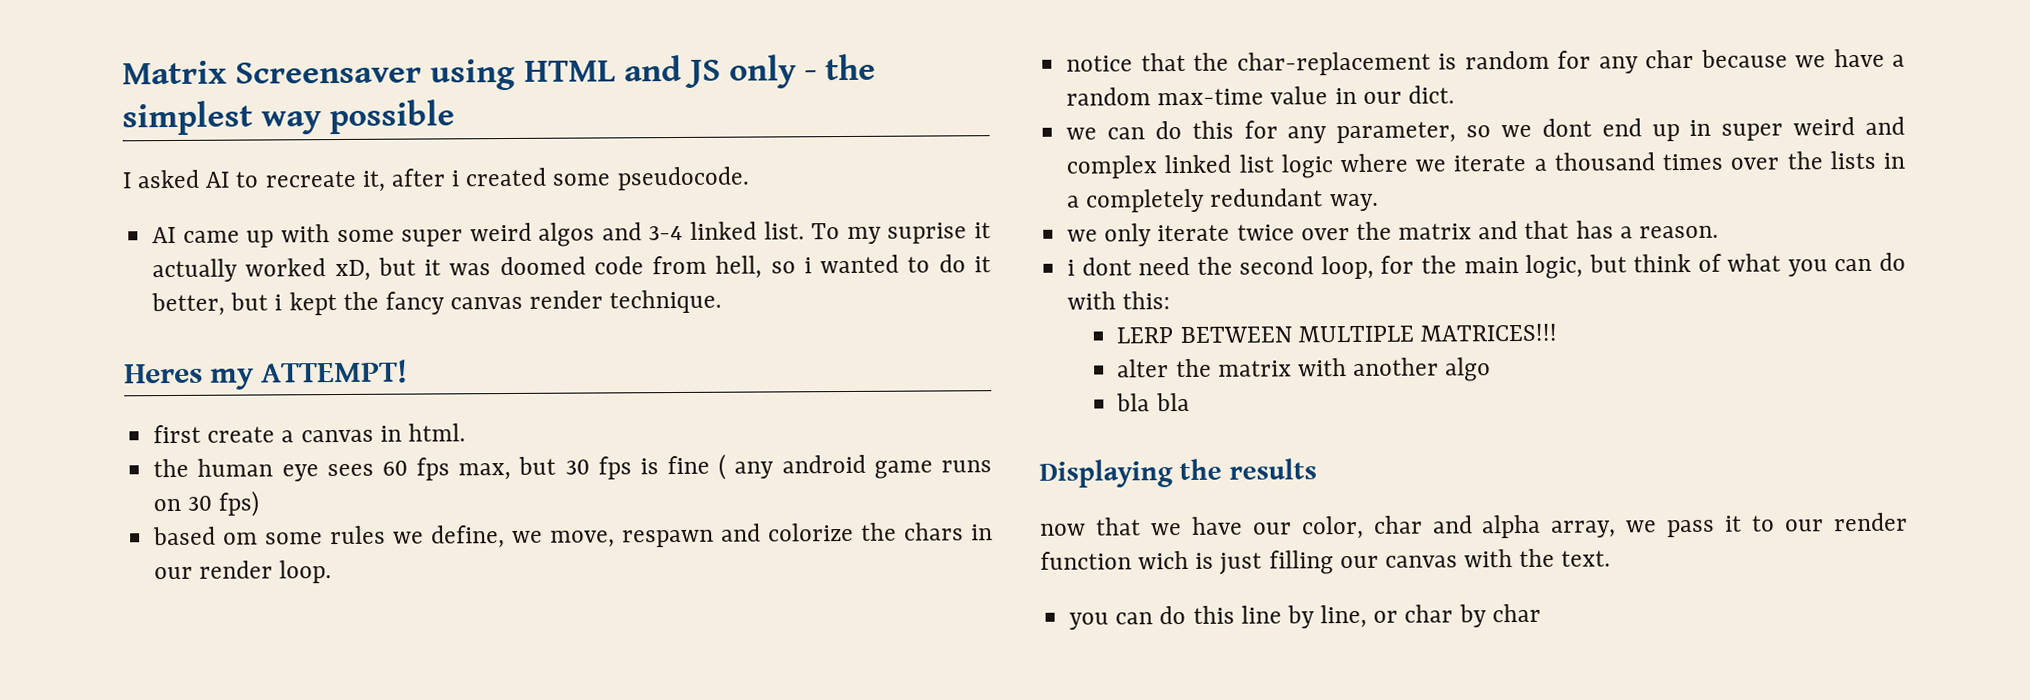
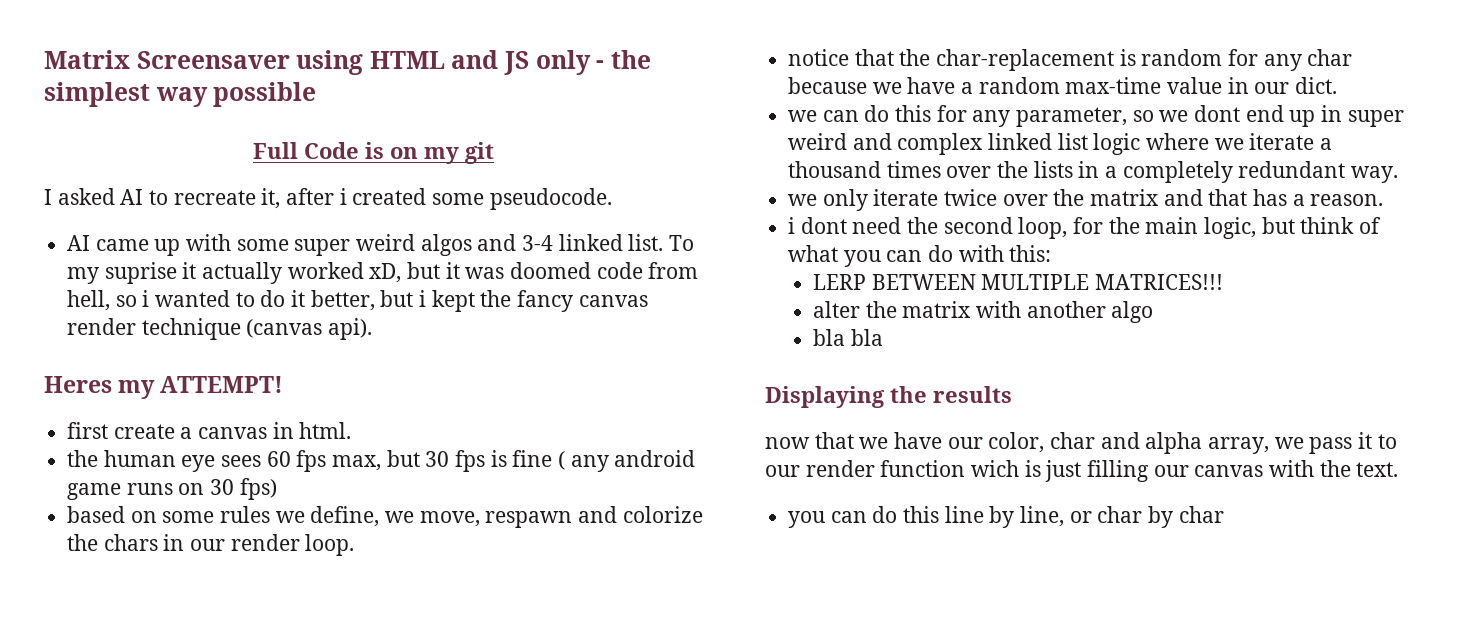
+ Full Code is on my git
- To my suprise it actually worked xD, but it was doomed code from hell, so i wanted to do it better, but i kept the fancy canvas render technique.
+ To my suprise it actually worked xD, but it was doomed code from hell, so i wanted to do it better, but i kept the fancy canvas render technique (canvas api).
- based om some rules we define, we move, respawn and colorize the chars in our render loop.
+ based on some rules we define, we move, respawn and colorize the chars in our render loop.

